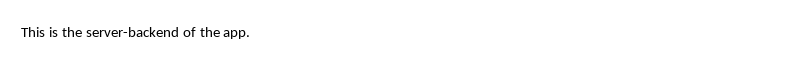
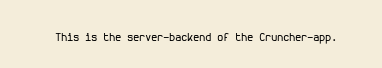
- This is the server-backend of the app.
+ This is the server-backend of the Cruncher-app.

